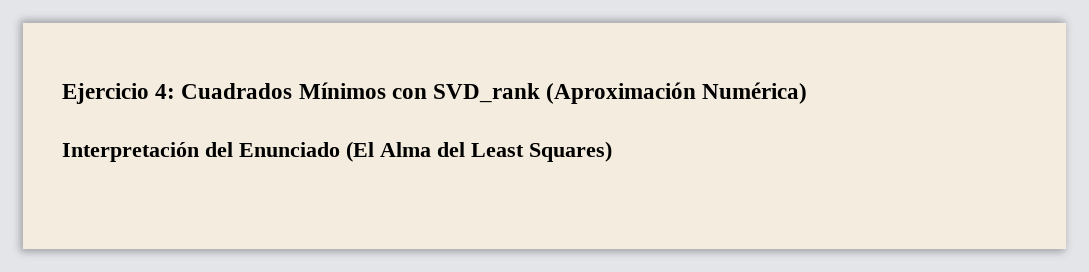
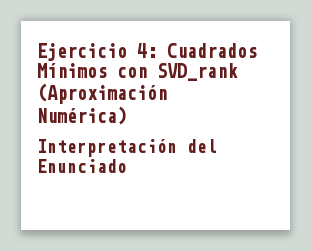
- Interpretación del Enunciado (El Alma del Least Squares)
+ Interpretación del Enunciado

